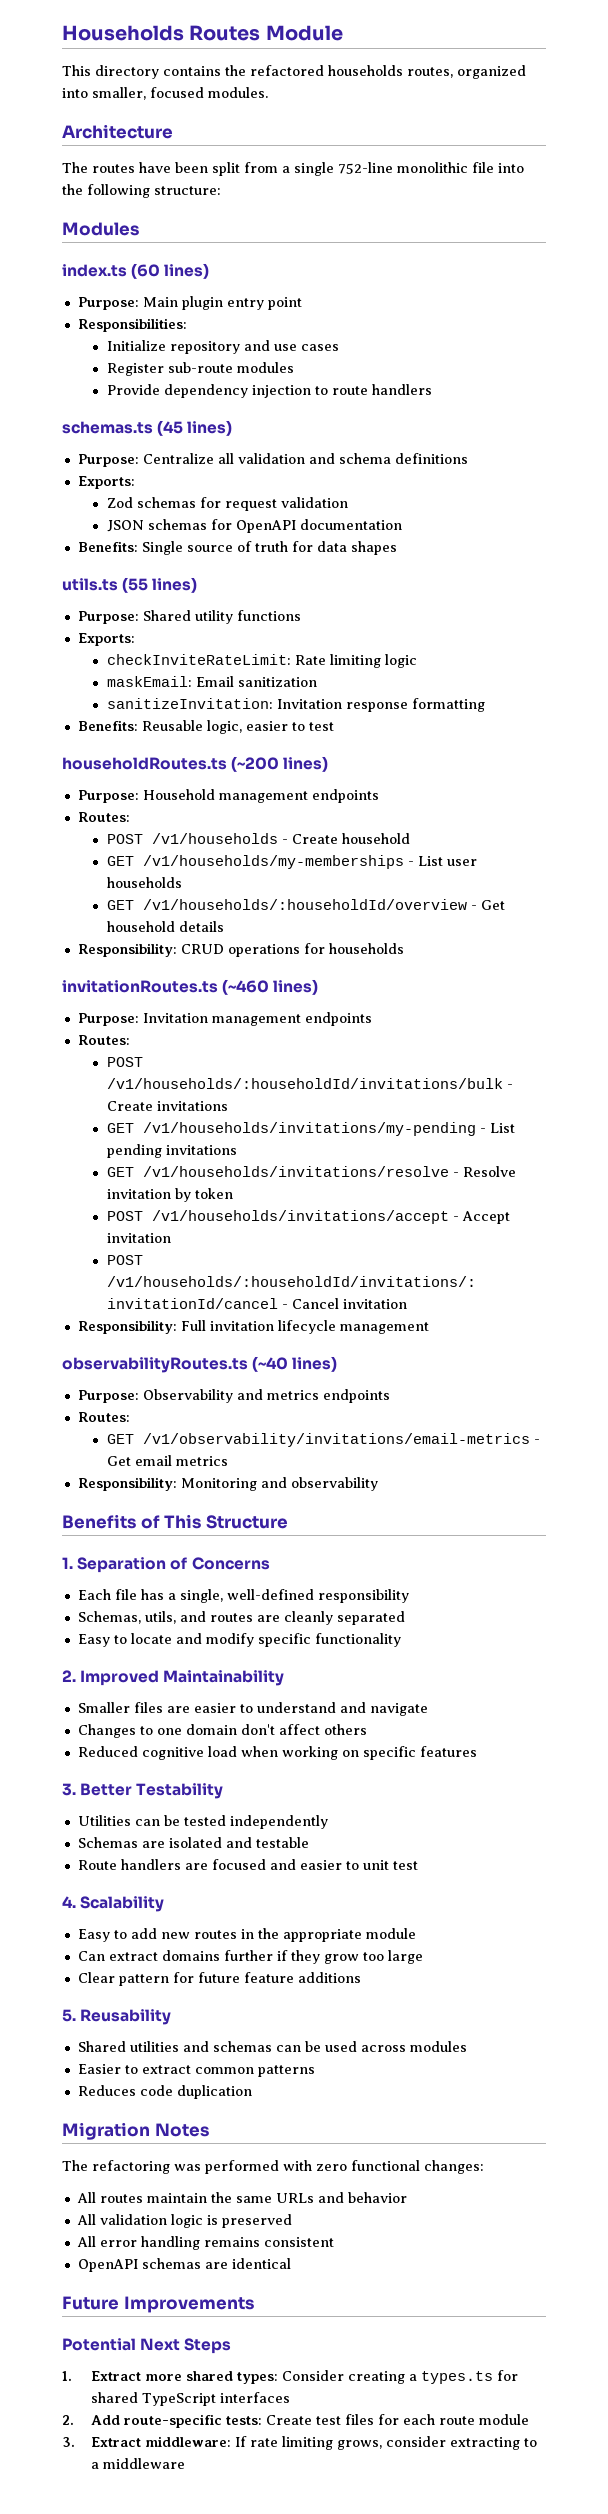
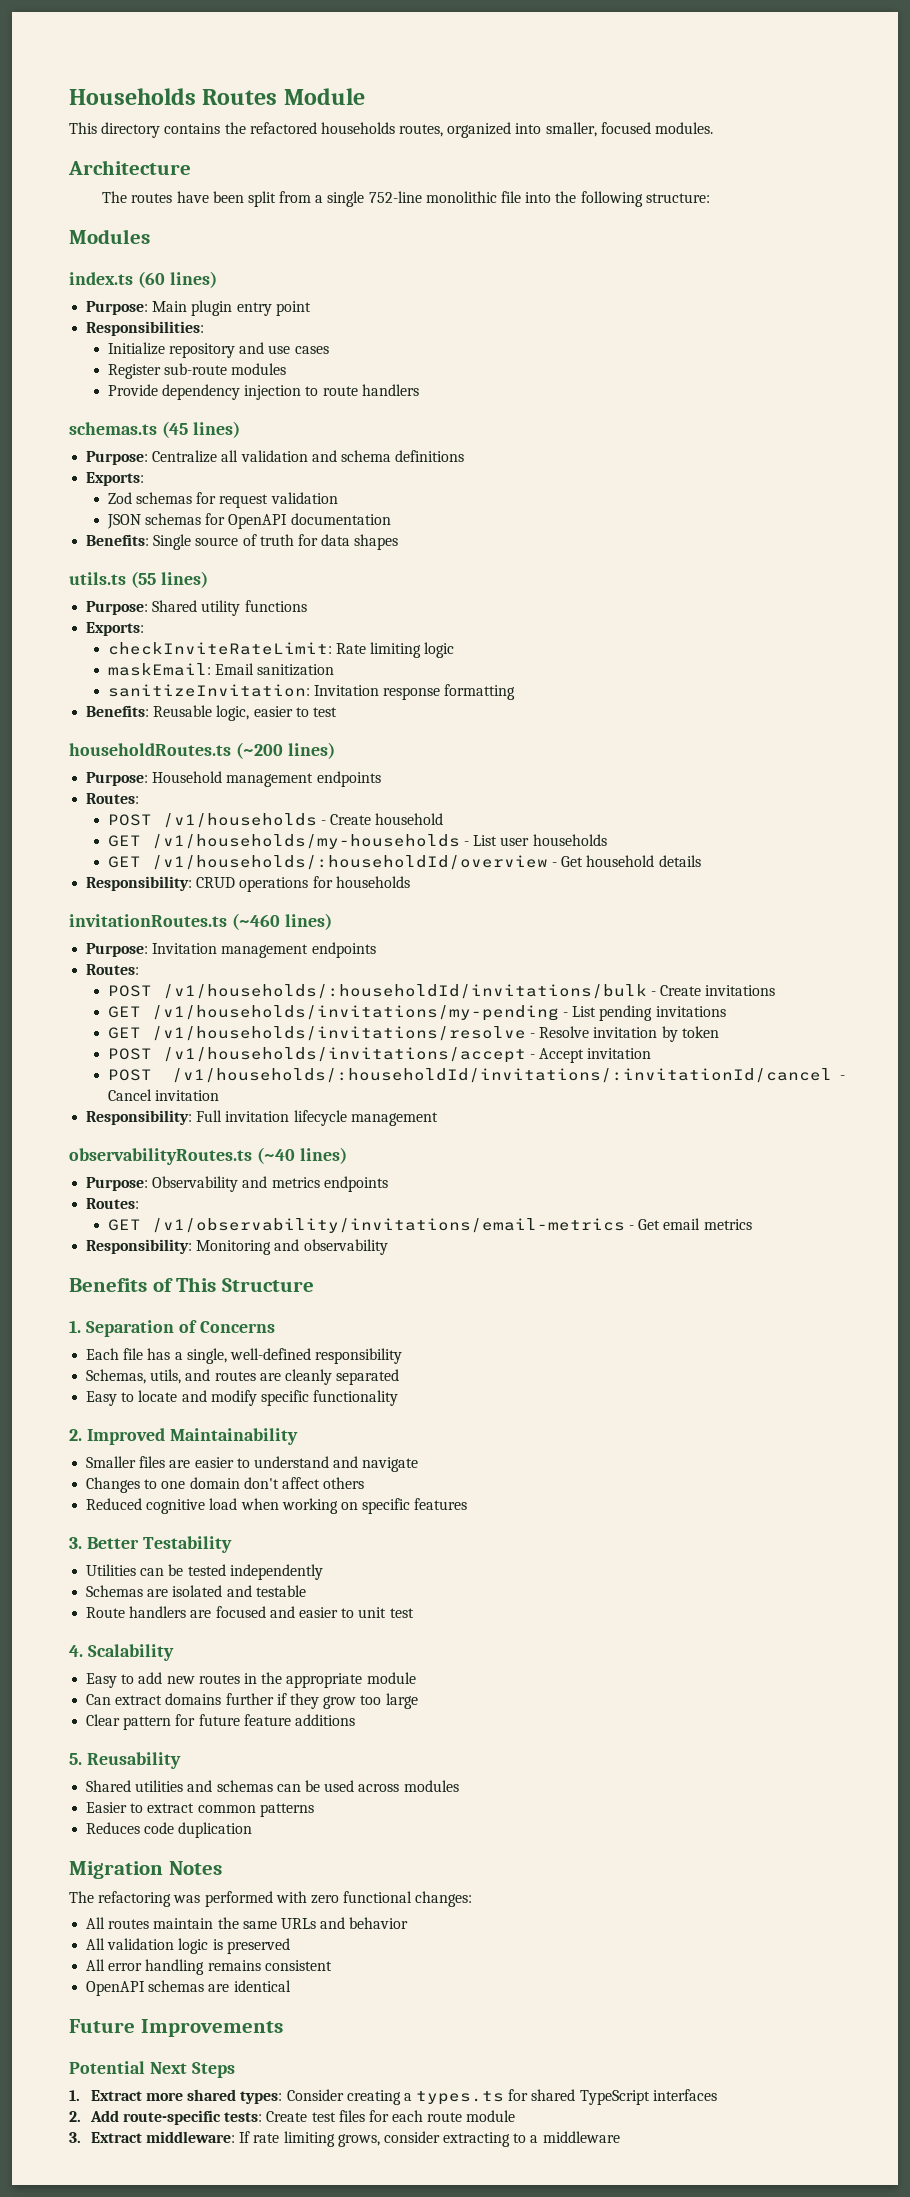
- GET /v1/households/my-memberships - List user households
+ GET /v1/households/my-households - List user households

